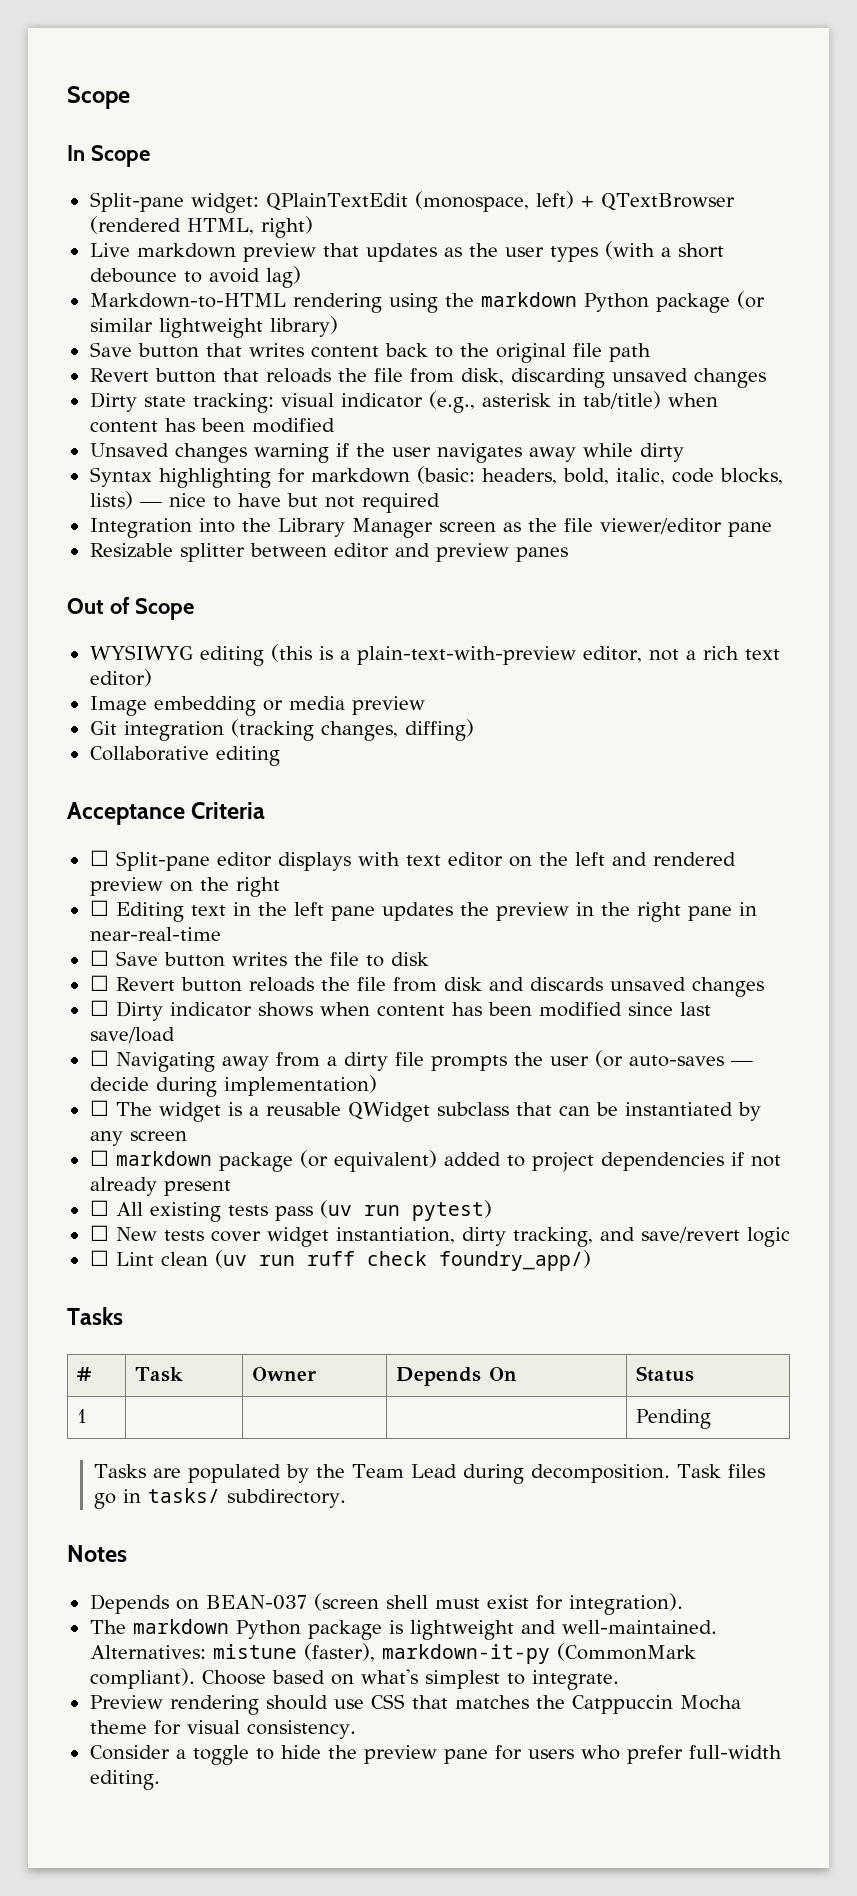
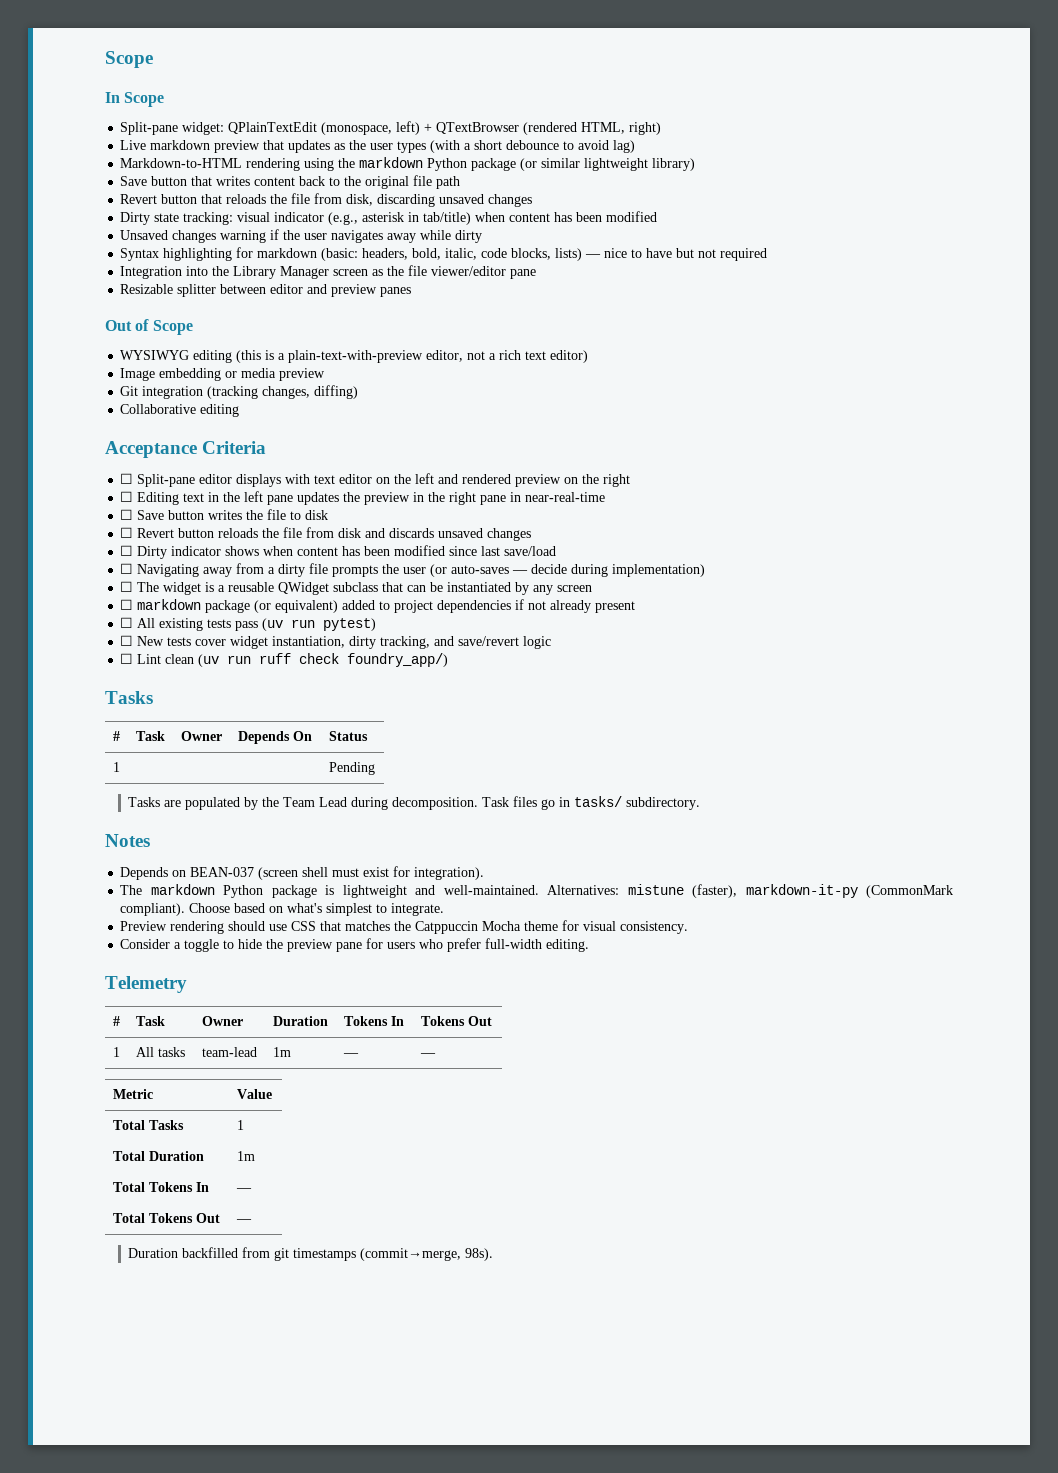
+ Telemetry
+ # | Task | Owner | Duration | Tokens In | Tokens Out
+ 1 | All tasks | team-lead | 1m | — | —
+ Metric | Value
+ Total Tasks | 1
+ Total Duration | 1m
+ Total Tokens In | —
+ Total Tokens Out | —
+ Duration backfilled from git timestamps (commit→merge, 98s).

